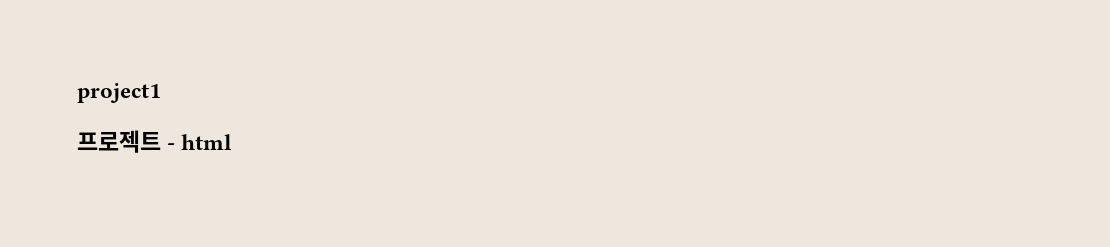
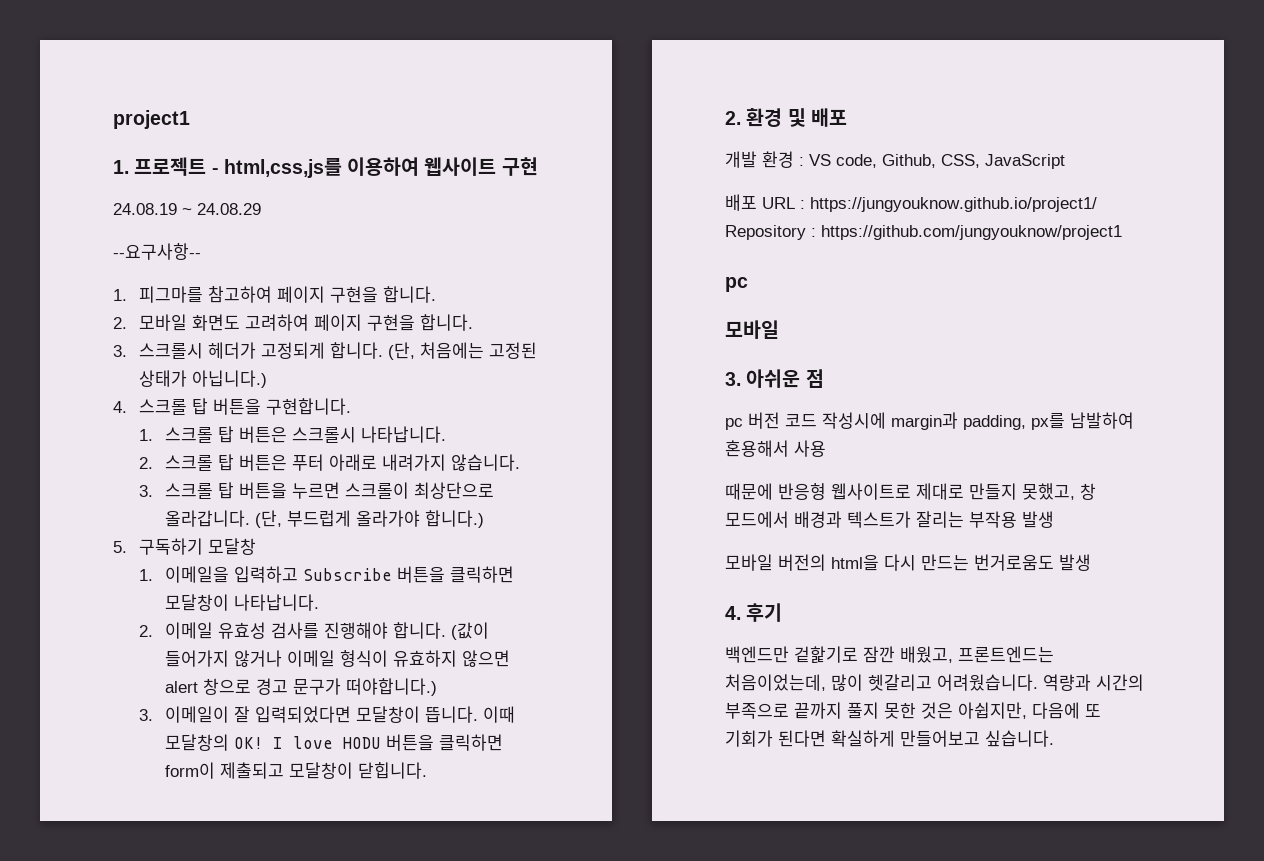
- 프로젝트 - html
+ 1. 프로젝트 - html,css,js를 이용하여 웹사이트 구현
+ 24.08.19 ~ 24.08.29
+ --요구사항--
+ 1. 피그마를 참고하여 페이지 구현을 합니다.
+ 2. 모바일 화면도 고려하여 페이지 구현을 합니다.
+ 3. 스크롤시 헤더가 고정되게 합니다. (단, 처음에는 고정된 상태가 아닙니다.)
+ 4. 스크롤 탑 버튼을 구현합니다.
+ 1. 스크롤 탑 버튼은 스크롤시 나타납니다.
+ 2. 스크롤 탑 버튼은 푸터 아래로 내려가지 않습니다.
+ 3. 스크롤 탑 버튼을 누르면 스크롤이 최상단으로 올라갑니다. (단, 부드럽게 올라가야 합니다.)
+ 5. 구독하기 모달창
+ 1. 이메일을 입력하고 Subscribe 버튼을 클릭하면 모달창이 나타납니다.
+ 2. 이메일 유효성 검사를 진행해야 합니다. (값이 들어가지 않거나 이메일 형식이 유효하지 않으면 alert 창으로 경고 문구가 떠야합니다.)
+ 3. 이메일이 잘 입력되었다면 모달창이 뜹니다. 이때 모달창의 OK! I love HODU 버튼을 클릭하면 form이 제출되고 모달창이 닫힙니다.
+ 2. 환경 및 배포
+ 개발 환경 : VS code, Github, CSS, JavaScript
+ 배포 URL : https://jungyouknow.github.io/project1/ Repository : https://github.com/jungyouknow/project1
+ pc
+ 모바일
+ 3. 아쉬운 점
+ pc 버전 코드 작성시에 margin과 padding, px를 남발하여 혼용해서 사용
+ 때문에 반응형 웹사이트로 제대로 만들지 못했고, 창 모드에서 배경과 텍스트가 잘리는 부작용 발생
+ 모바일 버전의 html을 다시 만드는 번거로움도 발생
+ 4. 후기
+ 백엔드만 겉핥기로 잠깐 배웠고, 프론트엔드는 처음이었는데, 많이 헷갈리고 어려웠습니다. 역량과 시간의 부족으로 끝까지 풀지 못한 것은 아쉽지만, 다음에 또 기회가 된다면 확실하게 만들어보고 싶습니다.

